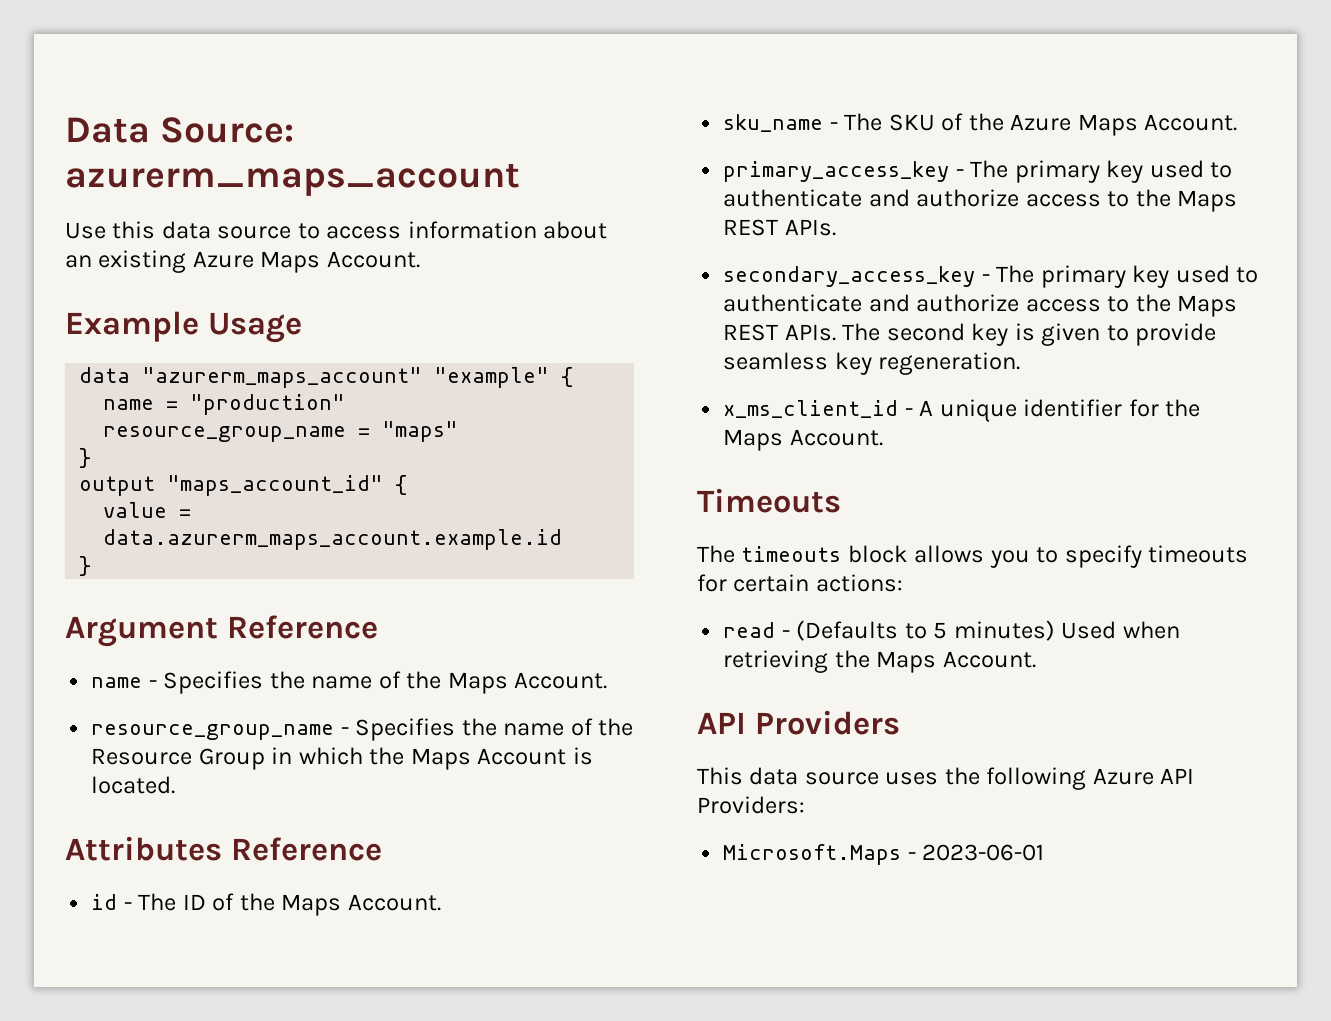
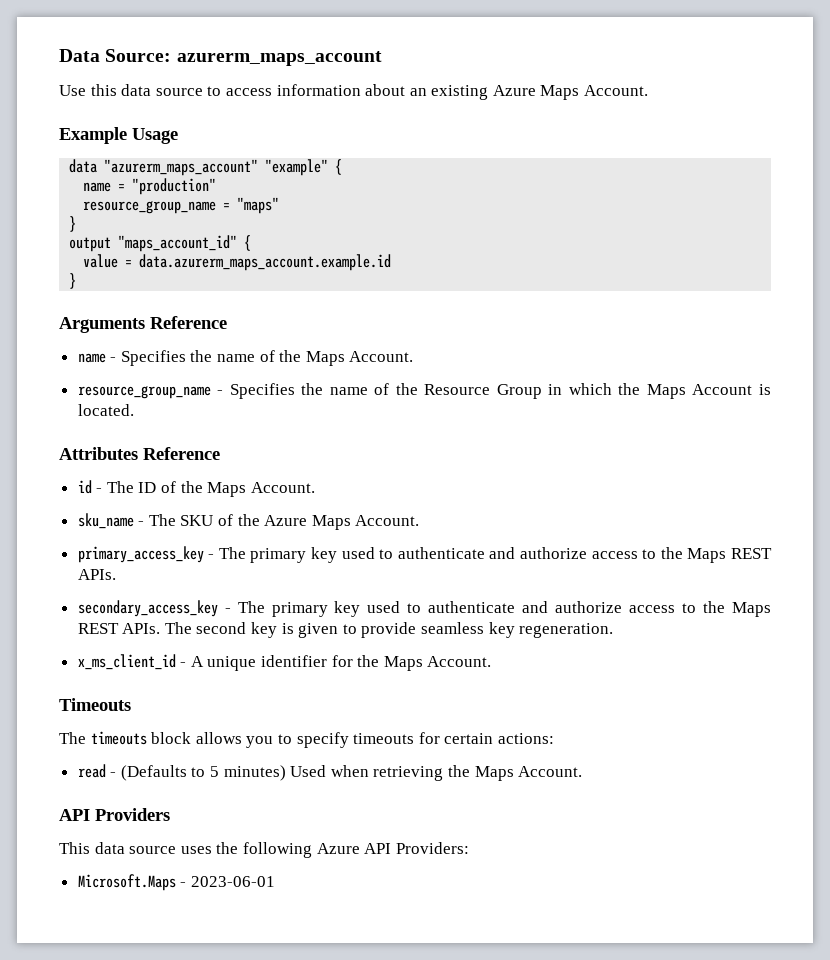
- Argument Reference
+ Arguments Reference

